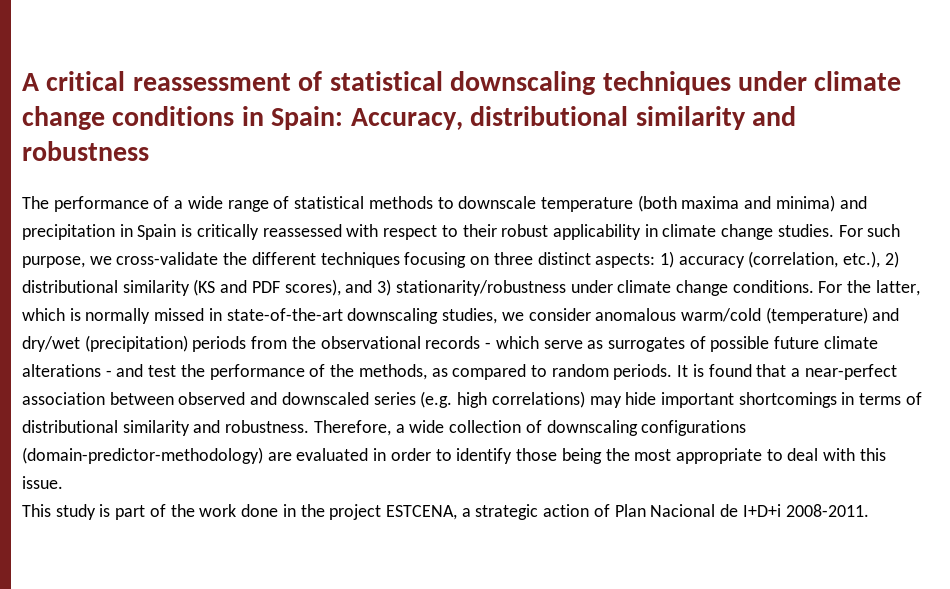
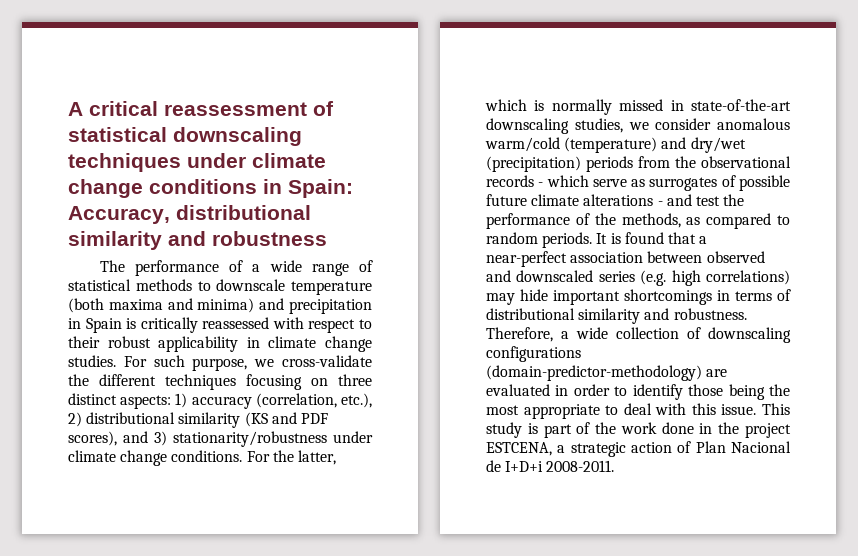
- Therefore, a wide collection of downscaling configurations (domain-predictor-methodology) are evaluated in order to identify those being the most appropriate to deal with this issue.
- This study is part of the work done in the project ESTCENA, a strategic action of Plan Nacional de I+D+i 2008-2011.
+ Therefore, a wide collection of downscaling configurations (domain-predictor-methodology) are evaluated in order to identify those being the most appropriate to deal with this issue. This study is part of the work done in the project ESTCENA, a strategic action of Plan Nacional de I+D+i 2008-2011.

